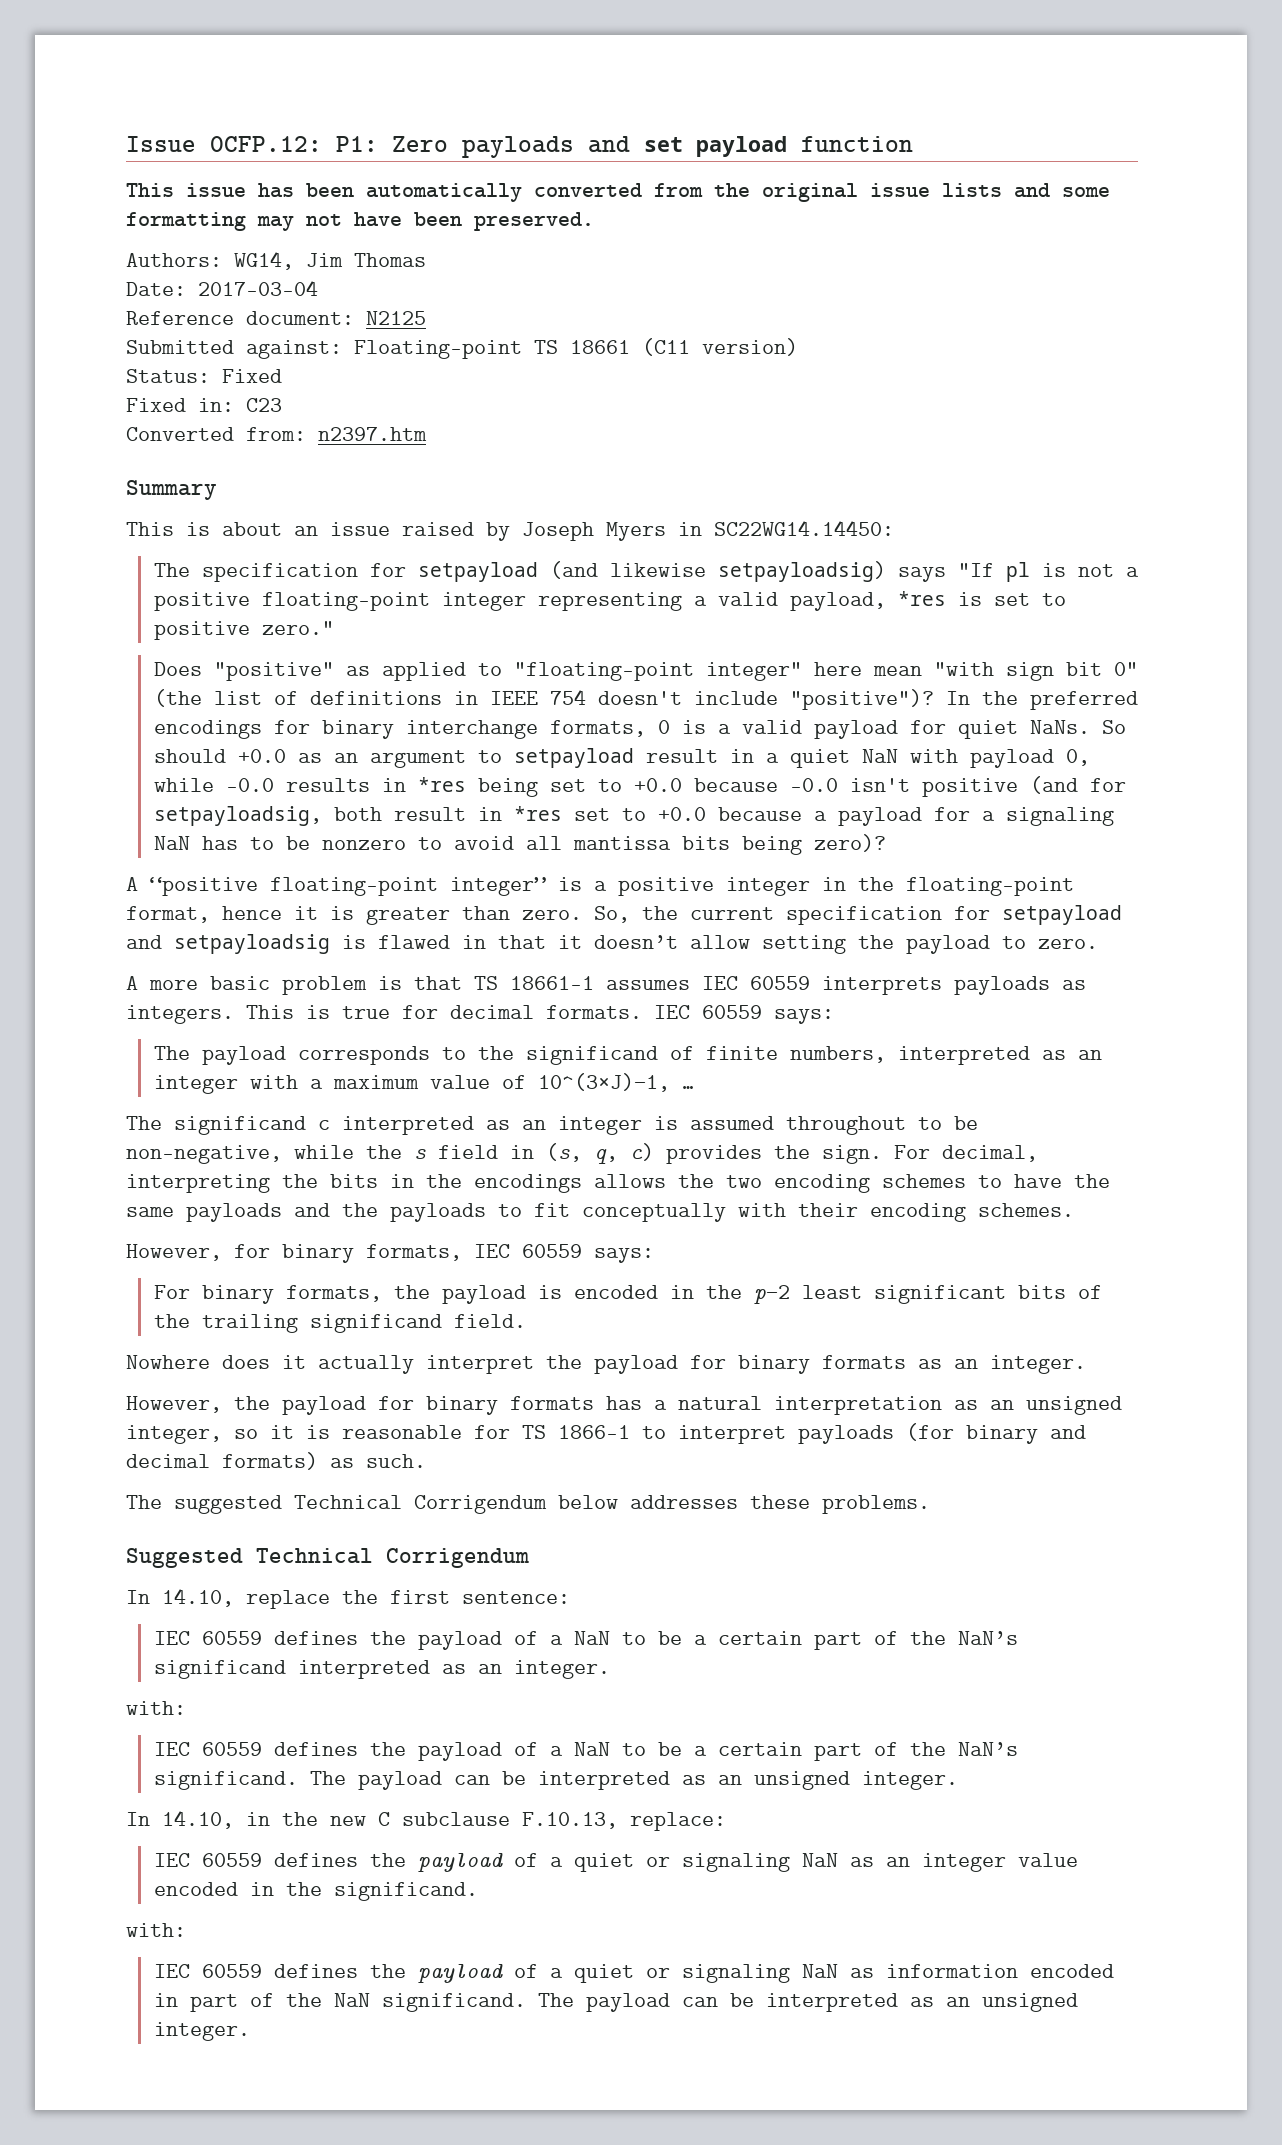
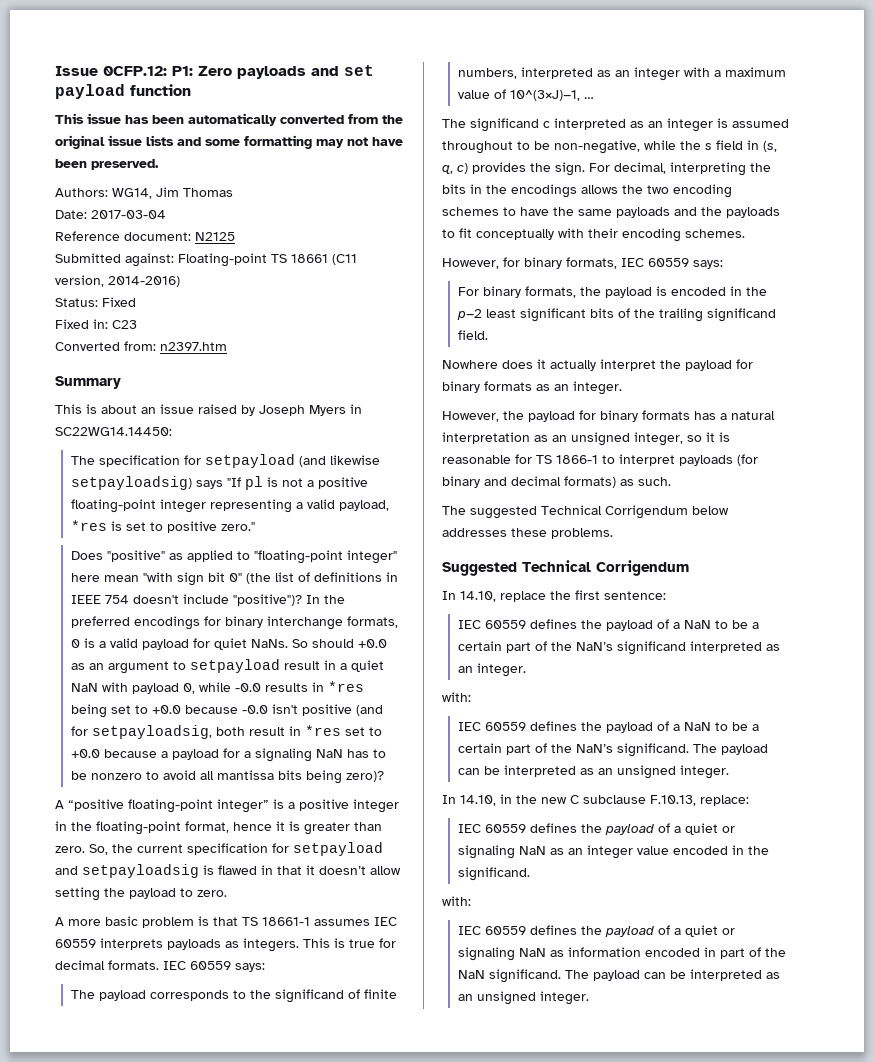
- Submitted against: Floating-point TS 18661 (C11 version)
+ Submitted against: Floating-point TS 18661 (C11 version, 2014-2016)

